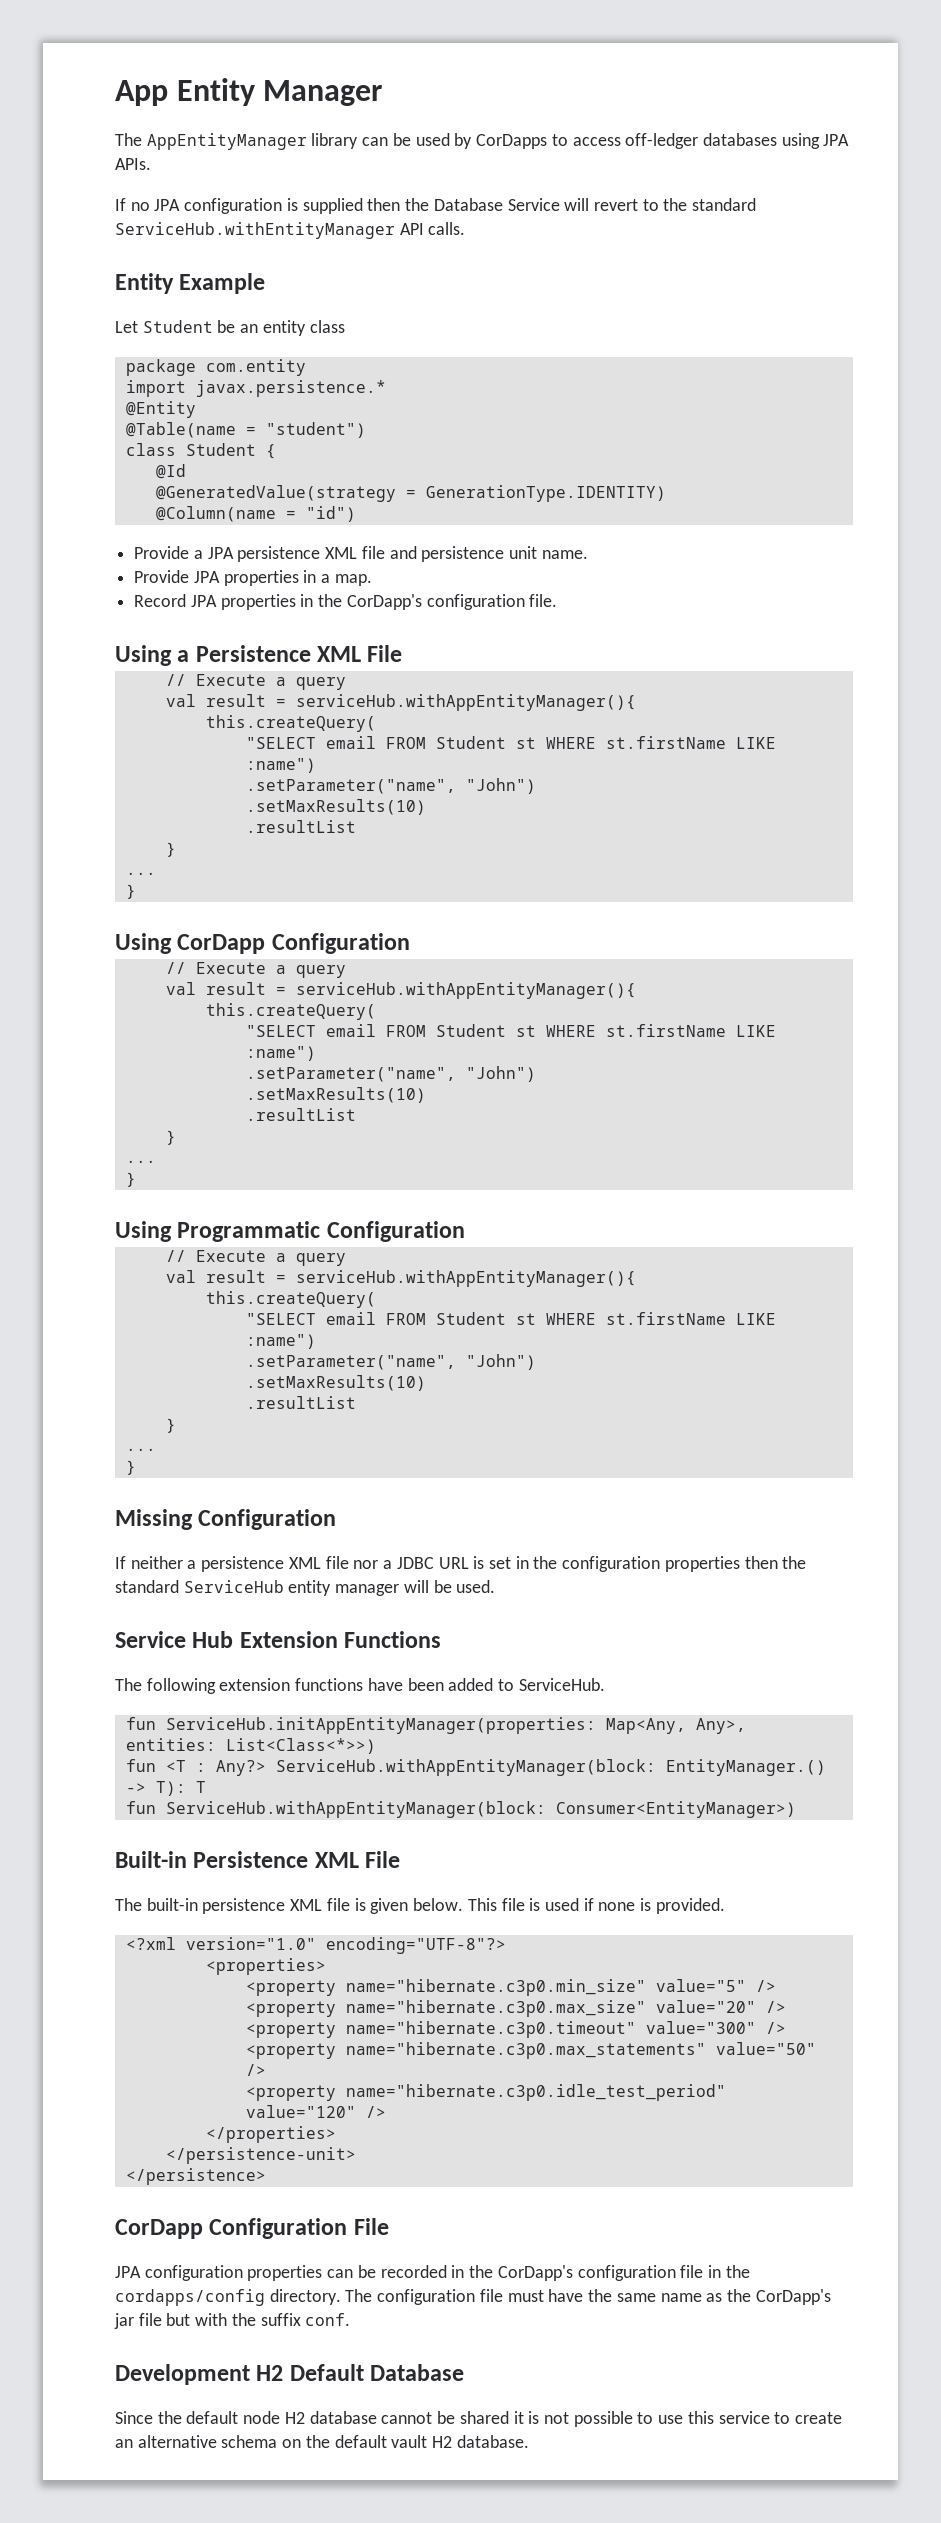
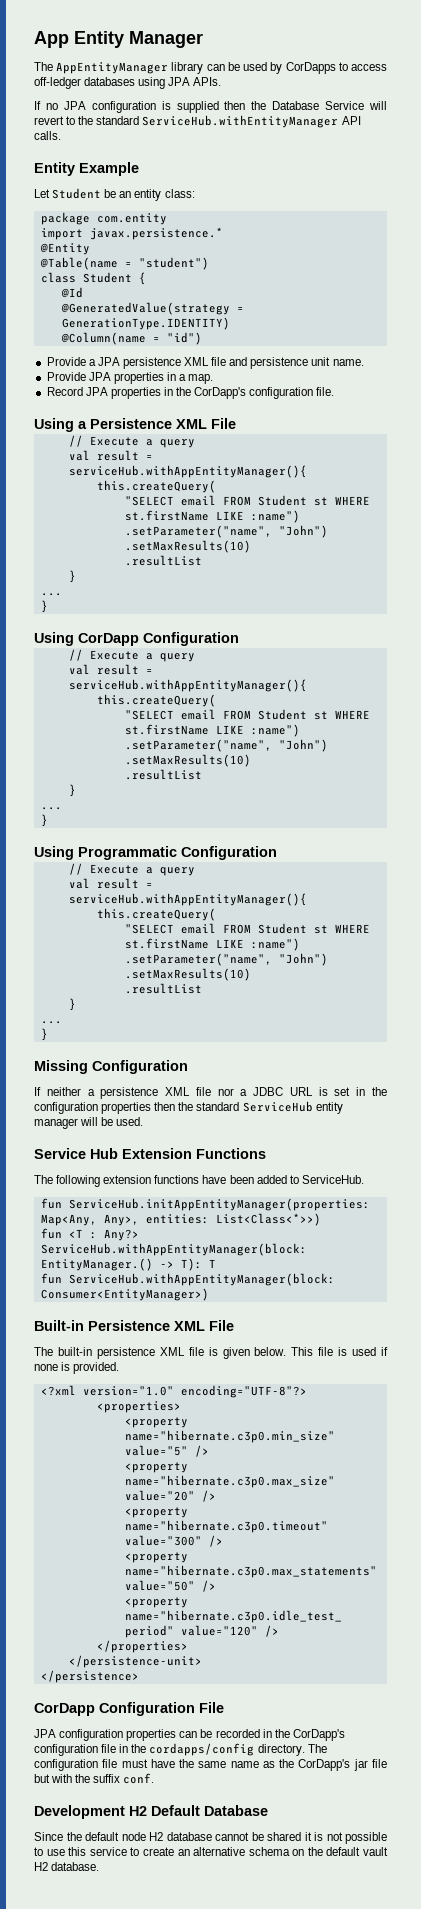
- Let Student be an entity class
+ Let Student be an entity class:

